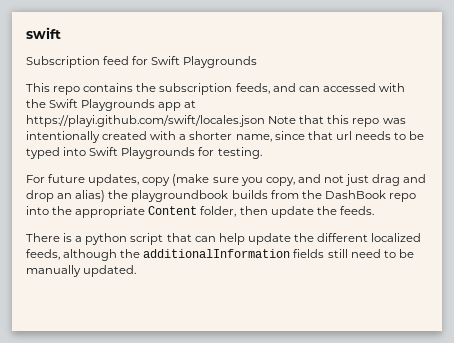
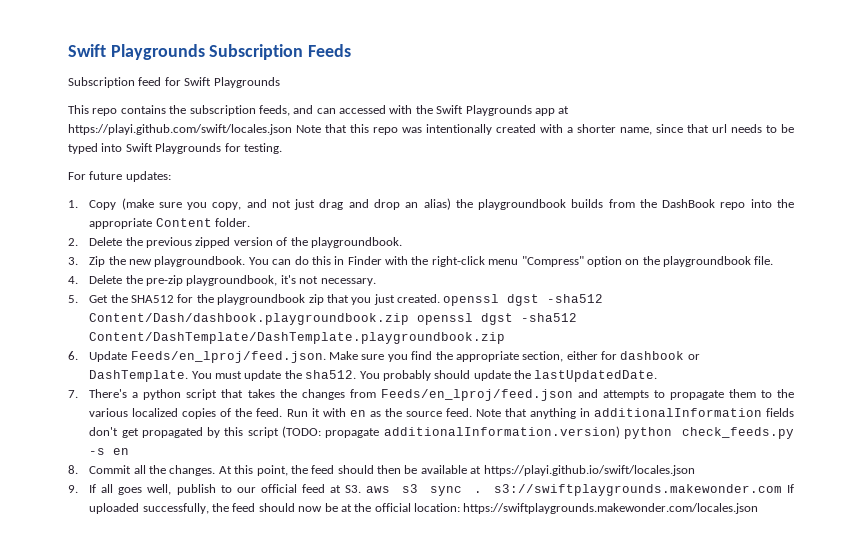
- swift
+ Swift Playgrounds Subscription Feeds
- For future updates, copy (make sure you copy, and not just drag and drop an alias) the playgroundbook builds from the DashBook repo into the appropriate Content folder, then update the feeds.
- There is a python script that can help update the different localized feeds, although the additionalInformation fields still need to be manually updated.
+ For future updates:
+ 1. Copy (make sure you copy, and not just drag and drop an alias) the playgroundbook builds from the DashBook repo into the appropriate Content folder.
+ 2. Delete the previous zipped version of the playgroundbook.
+ 3. Zip the new playgroundbook. You can do this in Finder with the right-click menu "Compress" option on the playgroundbook file.
+ 4. Delete the pre-zip playgroundbook, it's not necessary.
+ 5. Get the SHA512 for the playgroundbook zip that you just created. openssl dgst -sha512 Content/Dash/dashbook.playgroundbook.zip openssl dgst -sha512 Content/DashTemplate/DashTemplate.playgroundbook.zip
+ 6. Update Feeds/en_lproj/feed.json. Make sure you find the appropriate section, either for dashbook or DashTemplate. You must update the sha512. You probably should update the lastUpdatedDate.
+ 7. There's a python script that takes the changes from Feeds/en_lproj/feed.json and attempts to propagate them to the various localized copies of the feed. Run it with en as the source feed. Note that anything in additionalInformation fields don't get propagated by this script (TODO: propagate additionalInformation.version) python check_feeds.py -s en
+ 8. Commit all the changes. At this point, the feed should then be available at https://playi.github.io/swift/locales.json
+ 9. If all goes well, publish to our official feed at S3. aws s3 sync . s3://swiftplaygrounds.makewonder.com If uploaded successfully, the feed should now be at the official location: https://swiftplaygrounds.makewonder.com/locales.json

